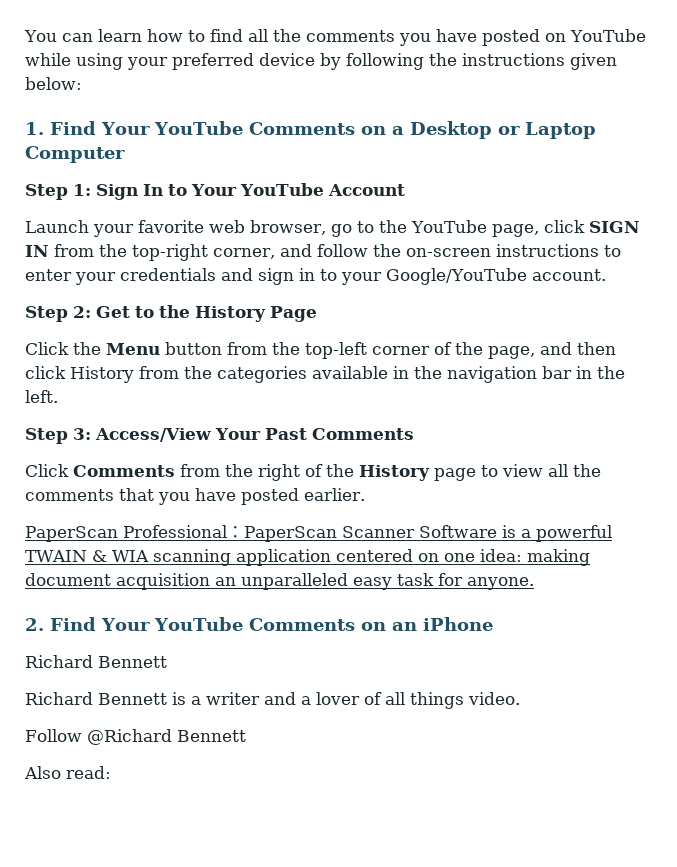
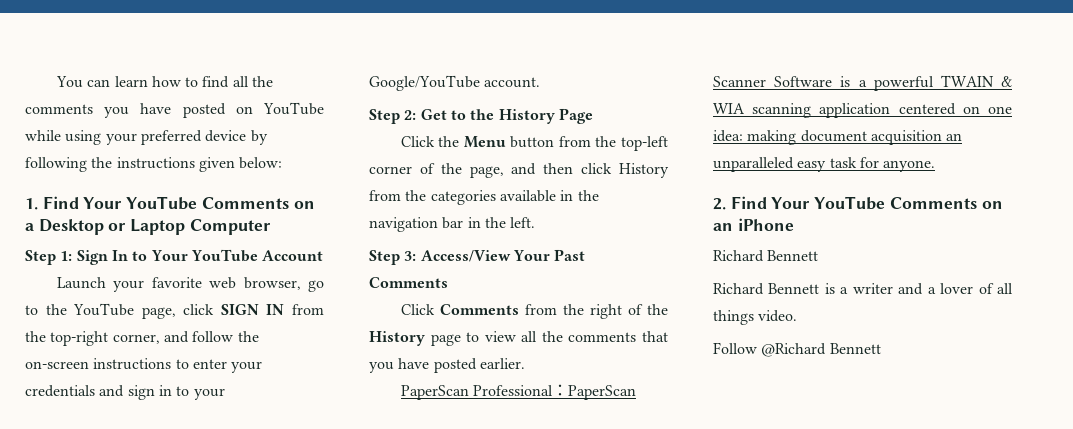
- Also read:

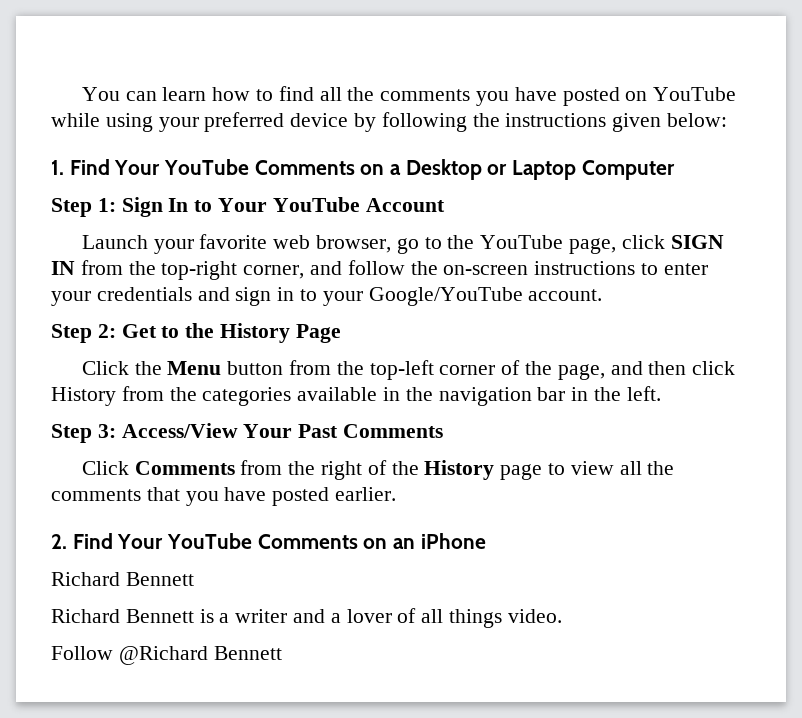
- PaperScan Professional：PaperScan Scanner Software is a powerful TWAIN & WIA scanning application centered on one idea: making document acquisition an unparalleled easy task for anyone.

